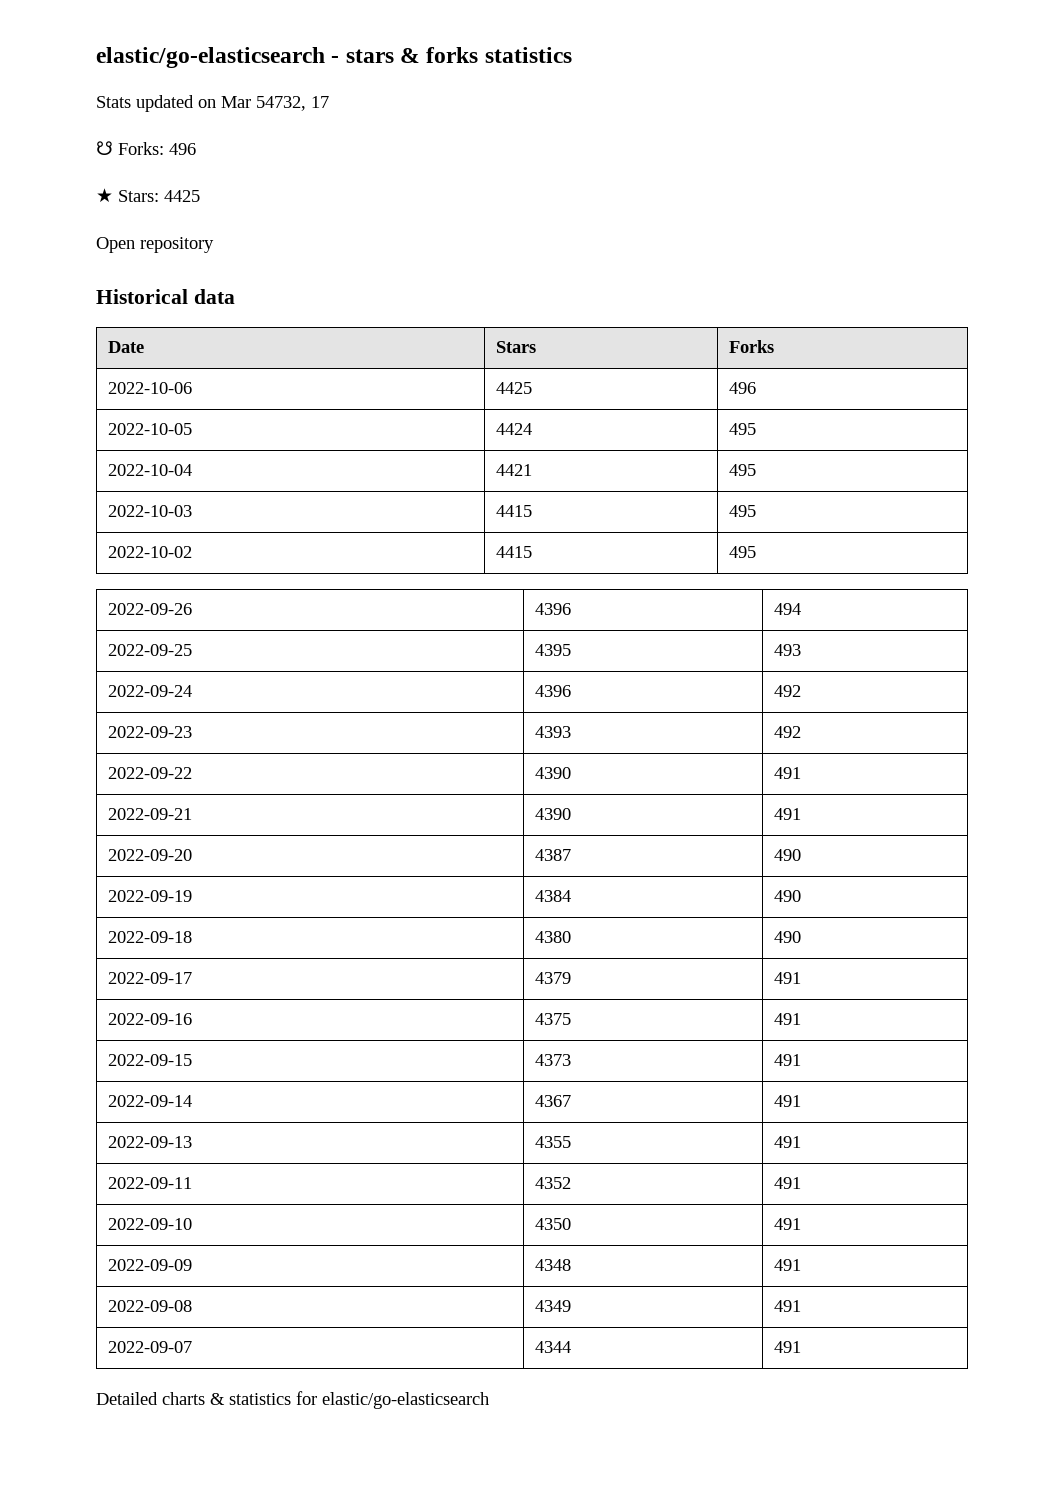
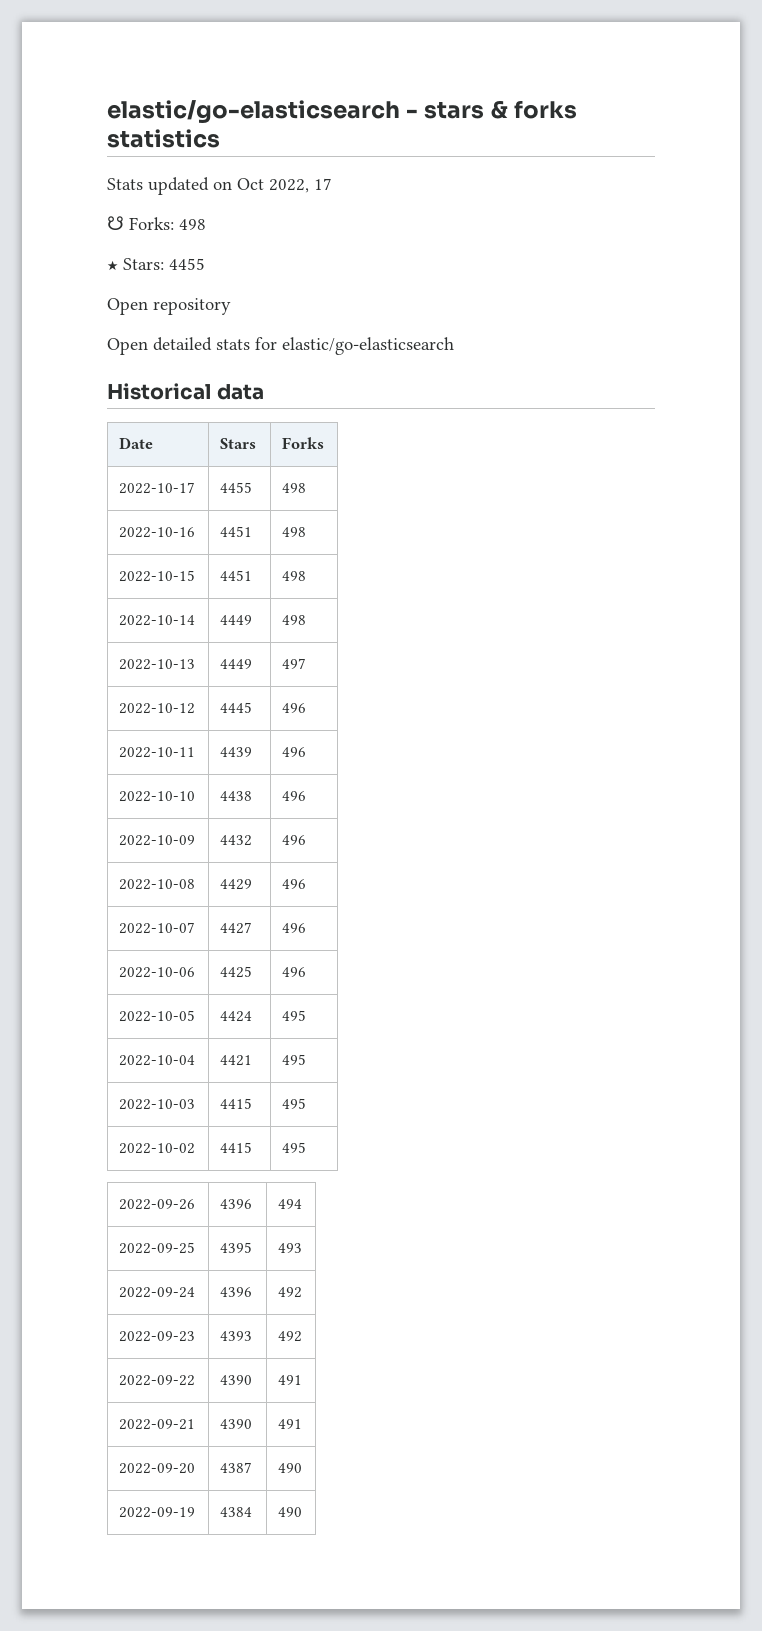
- Stats updated on Mar 54732, 17
+ Stats updated on Oct 2022, 17
- ☋ Forks: 496
+ ☋ Forks: 498
- ★ Stars: 4425
+ ★ Stars: 4455
+ Open detailed stats for elastic/go-elasticsearch
+ 2022-10-17 | 4455 | 498
+ 2022-10-16 | 4451 | 498
+ 2022-10-15 | 4451 | 498
+ 2022-10-14 | 4449 | 498
+ 2022-10-13 | 4449 | 497
+ 2022-10-12 | 4445 | 496
+ 2022-10-11 | 4439 | 496
+ 2022-10-10 | 4438 | 496
+ 2022-10-09 | 4432 | 496
+ 2022-10-08 | 4429 | 496
+ 2022-10-07 | 4427 | 496
- 2022-09-18 | 4380 | 490
- 2022-09-17 | 4379 | 491
- 2022-09-16 | 4375 | 491
- 2022-09-15 | 4373 | 491
- 2022-09-14 | 4367 | 491
- 2022-09-13 | 4355 | 491
- 2022-09-11 | 4352 | 491
- 2022-09-10 | 4350 | 491
- 2022-09-09 | 4348 | 491
- 2022-09-08 | 4349 | 491
- 2022-09-07 | 4344 | 491
- Detailed charts & statistics for elastic/go-elasticsearch

